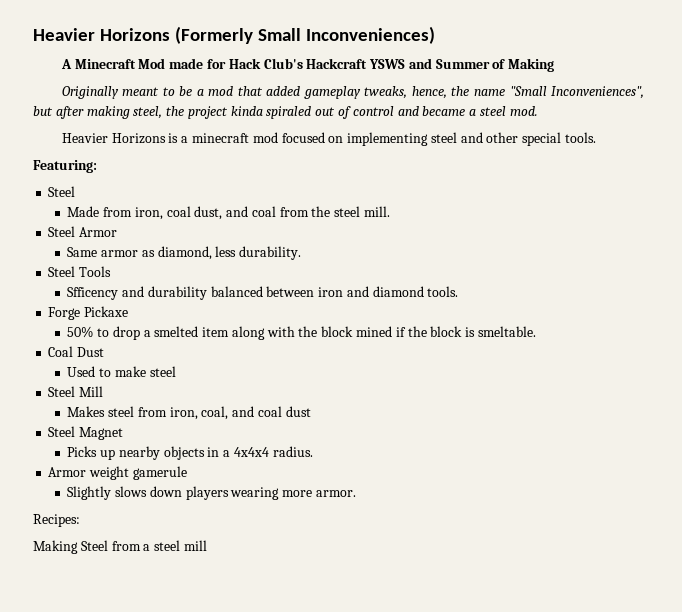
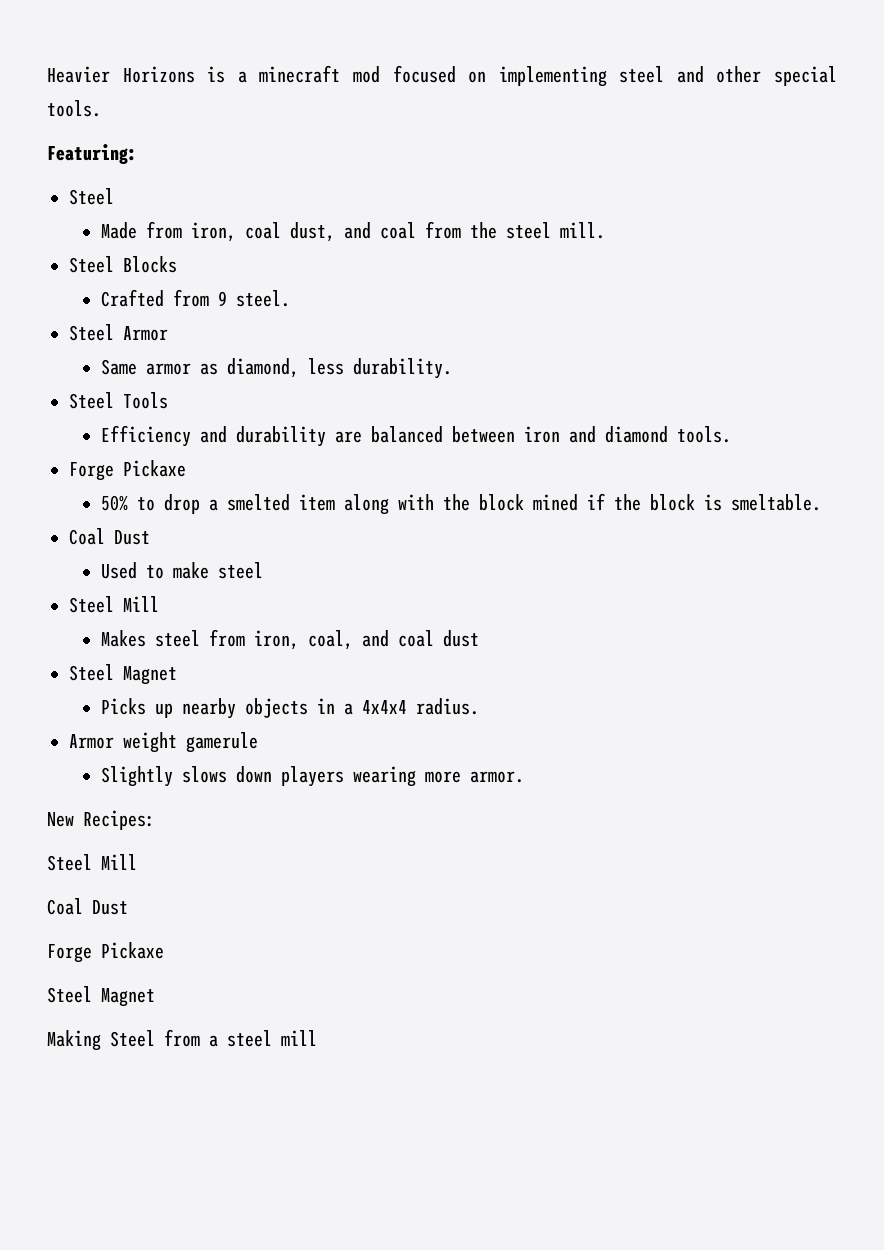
- Heavier Horizons (Formerly Small Inconveniences)
- A Minecraft Mod made for Hack Club's Hackcraft YSWS and Summer of Making
- Originally meant to be a mod that added gameplay tweaks, hence, the name "Small Inconveniences", but after making steel, the project kinda spiraled out of control and became a steel mod.
+ Steel Blocks
+ Crafted from 9 steel.
- Sfficency and durability balanced between iron and diamond tools.
+ Efficiency and durability are balanced between iron and diamond tools.
- Recipes:
+ New Recipes:
+ Steel Mill
+ Coal Dust
+ Forge Pickaxe
+ Steel Magnet

